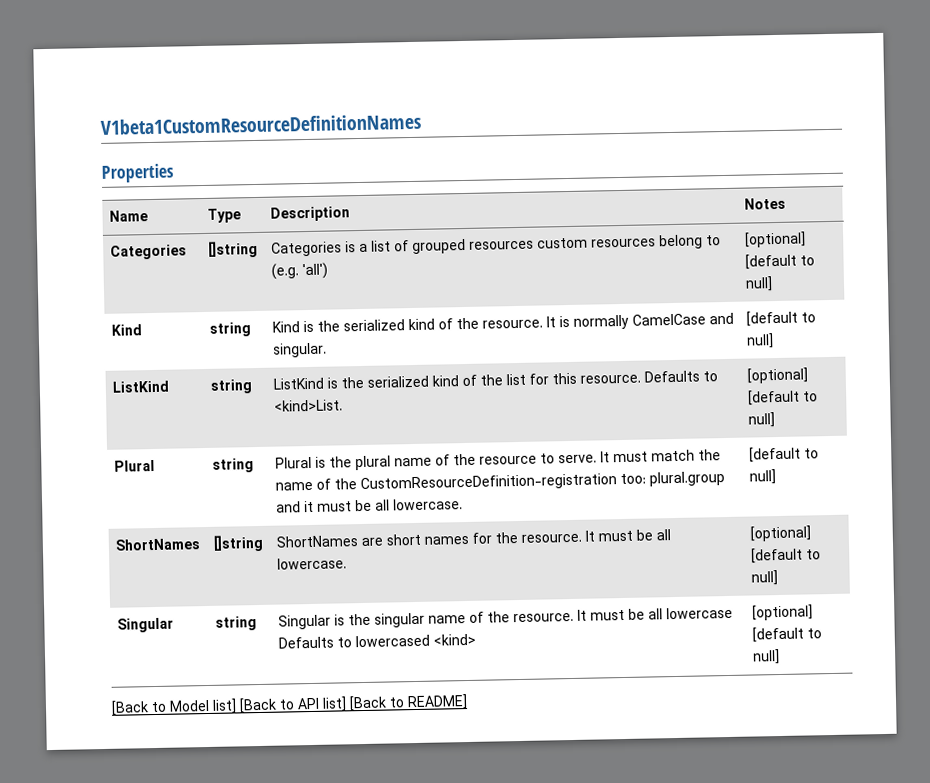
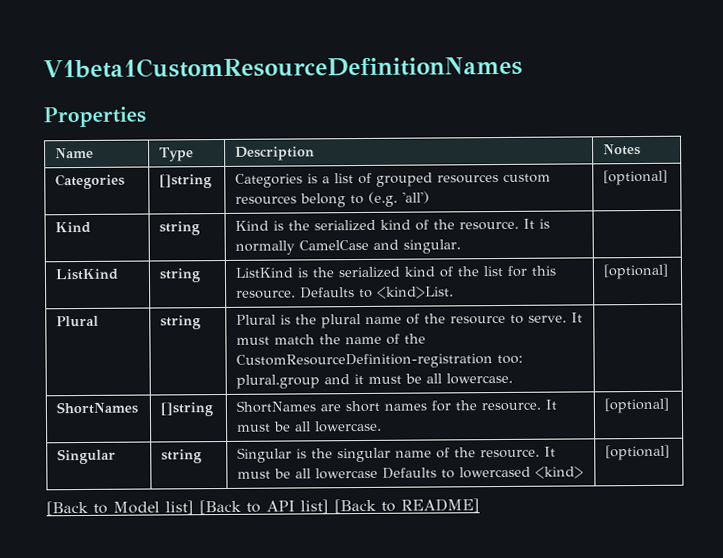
- Categories | []string | Categories is a list of grouped resources custom resources belong to (e.g. 'all') | [optional] [default to null]
+ Categories | []string | Categories is a list of grouped resources custom resources belong to (e.g. 'all') | [optional]
- Kind | string | Kind is the serialized kind of the resource. It is normally CamelCase and singular. | [default to null]
+ Kind | string | Kind is the serialized kind of the resource. It is normally CamelCase and singular. |
- ListKind | string | ListKind is the serialized kind of the list for this resource. Defaults to <kind>List. | [optional] [default to null]
+ ListKind | string | ListKind is the serialized kind of the list for this resource. Defaults to <kind>List. | [optional]
- Plural | string | Plural is the plural name of the resource to serve. It must match the name of the CustomResourceDefinition-registration too: plural.group and it must be all lowercase. | [default to null]
+ Plural | string | Plural is the plural name of the resource to serve. It must match the name of the CustomResourceDefinition-registration too: plural.group and it must be all lowercase. |
- ShortNames | []string | ShortNames are short names for the resource. It must be all lowercase. | [optional] [default to null]
+ ShortNames | []string | ShortNames are short names for the resource. It must be all lowercase. | [optional]
- Singular | string | Singular is the singular name of the resource. It must be all lowercase Defaults to lowercased <kind> | [optional] [default to null]
+ Singular | string | Singular is the singular name of the resource. It must be all lowercase Defaults to lowercased <kind> | [optional]

